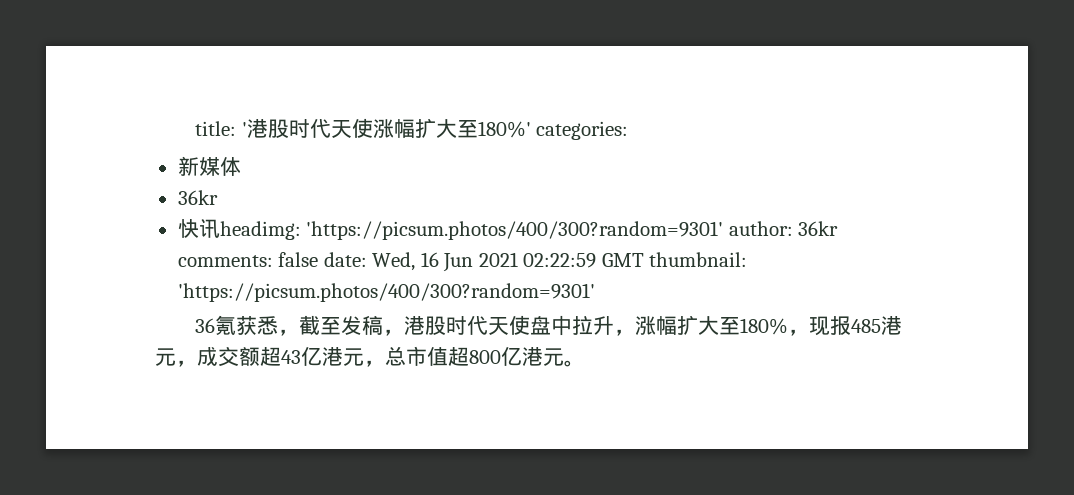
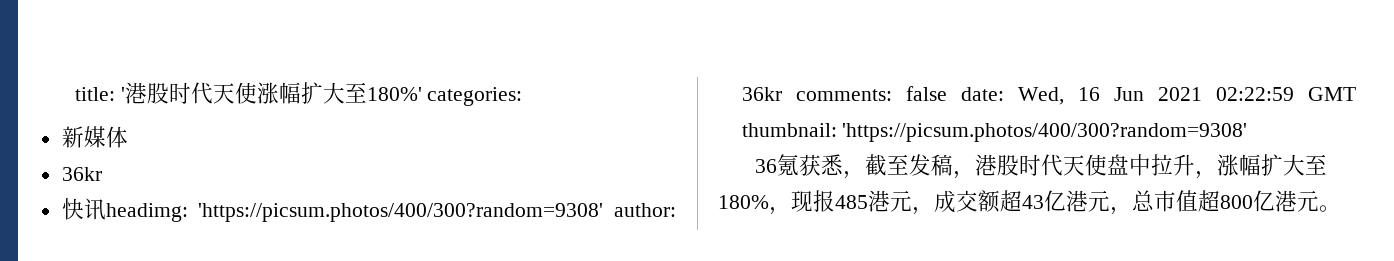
- 快讯headimg: 'https://picsum.photos/400/300?random=9301' author: 36kr comments: false date: Wed, 16 Jun 2021 02:22:59 GMT thumbnail: 'https://picsum.photos/400/300?random=9301'
+ 快讯headimg: 'https://picsum.photos/400/300?random=9308' author: 36kr comments: false date: Wed, 16 Jun 2021 02:22:59 GMT thumbnail: 'https://picsum.photos/400/300?random=9308'

